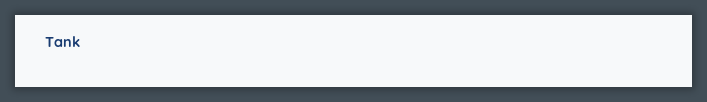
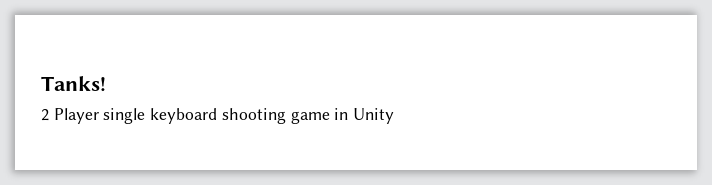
- Tank
+ Tanks!
+ 2 Player single keyboard shooting game in Unity

